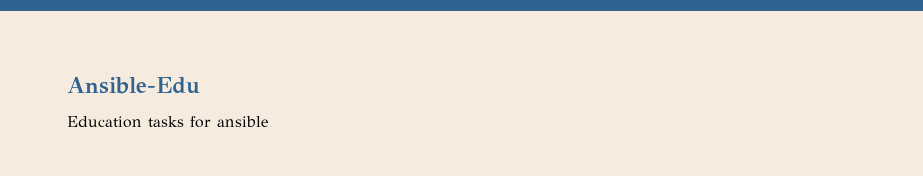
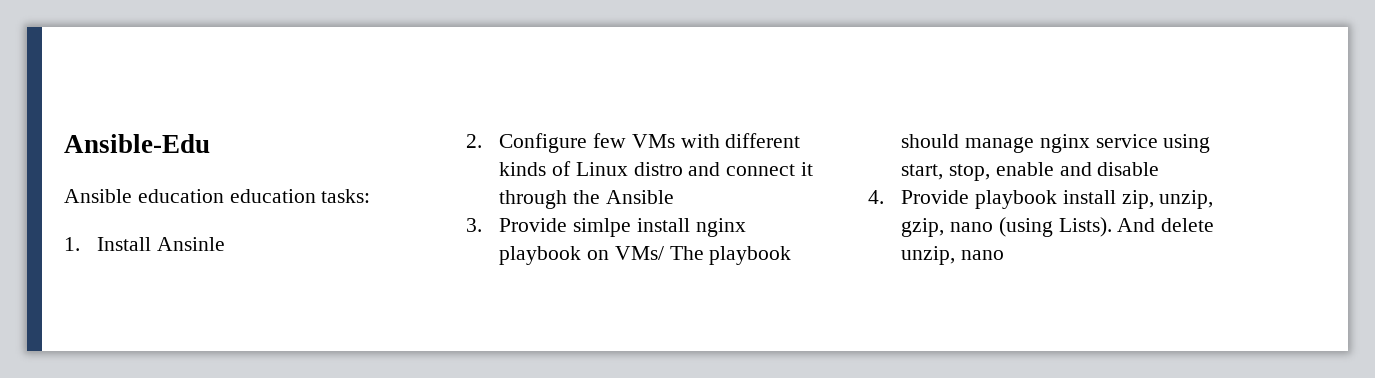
- Education tasks for ansible
+ Ansible education education tasks:
+ 1. Install Ansinle
+ 2. Configure few VMs with different kinds of Linux distro and connect it through the Ansible
+ 3. Provide simlpe install nginx playbook on VMs/ The playbook should manage nginx service using start, stop, enable and disable
+ 4. Provide playbook install zip, unzip, gzip, nano (using Lists). And delete unzip, nano

